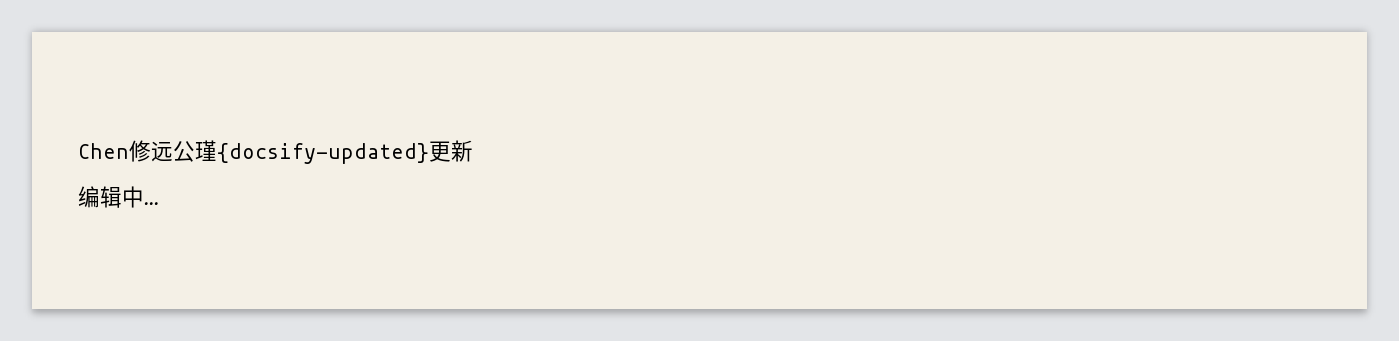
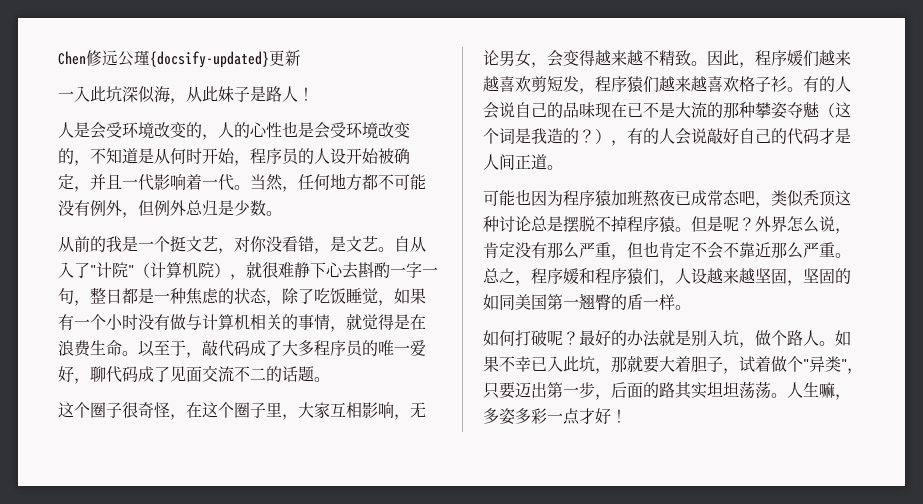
- 编辑中...
+ 一入此坑深似海，从此妹子是路人！
+ 人是会受环境改变的，人的心性也是会受环境改变的，不知道是从何时开始，程序员的人设开始被确定，并且一代影响着一代。当然，任何地方都不可能没有例外，但例外总归是少数。
+ 从前的我是一个挺文艺，对你没看错，是文艺。自从入了"计院"（计算机院），就很难静下心去斟酌一字一句，整日都是一种焦虑的状态，除了吃饭睡觉，如果有一个小时没有做与计算机相关的事情，就觉得是在浪费生命。以至于，敲代码成了大多程序员的唯一爱好，聊代码成了见面交流不二的话题。
+ 这个圈子很奇怪，在这个圈子里，大家互相影响，无论男女，会变得越来越不精致。因此，程序媛们越来越喜欢剪短发，程序猿们越来越喜欢格子衫。有的人会说自己的品味现在已不是大流的那种攀姿夺魅（这个词是我造的？），有的人会说敲好自己的代码才是人间正道。
+ 可能也因为程序猿加班熬夜已成常态吧，类似秃顶这种讨论总是摆脱不掉程序猿。但是呢？外界怎么说，肯定没有那么严重，但也肯定不会不靠近那么严重。总之，程序媛和程序猿们，人设越来越坚固，坚固的如同美国第一翘臀的盾一样。
+ 如何打破呢？最好的办法就是别入坑，做个路人。如果不幸已入此坑，那就要大着胆子，试着做个"异类"，只要迈出第一步，后面的路其实坦坦荡荡。人生嘛，多姿多彩一点才好！

